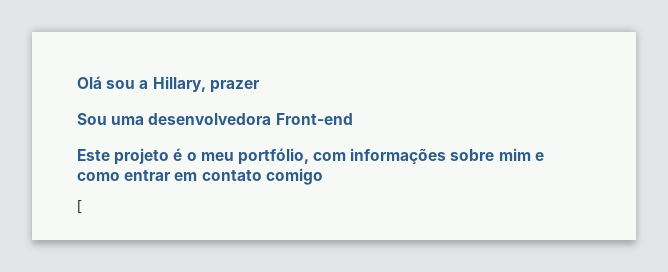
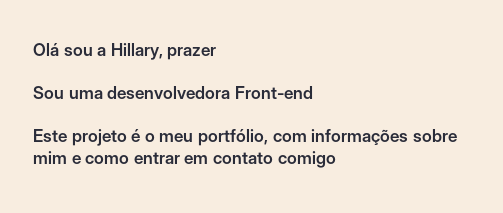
- [

